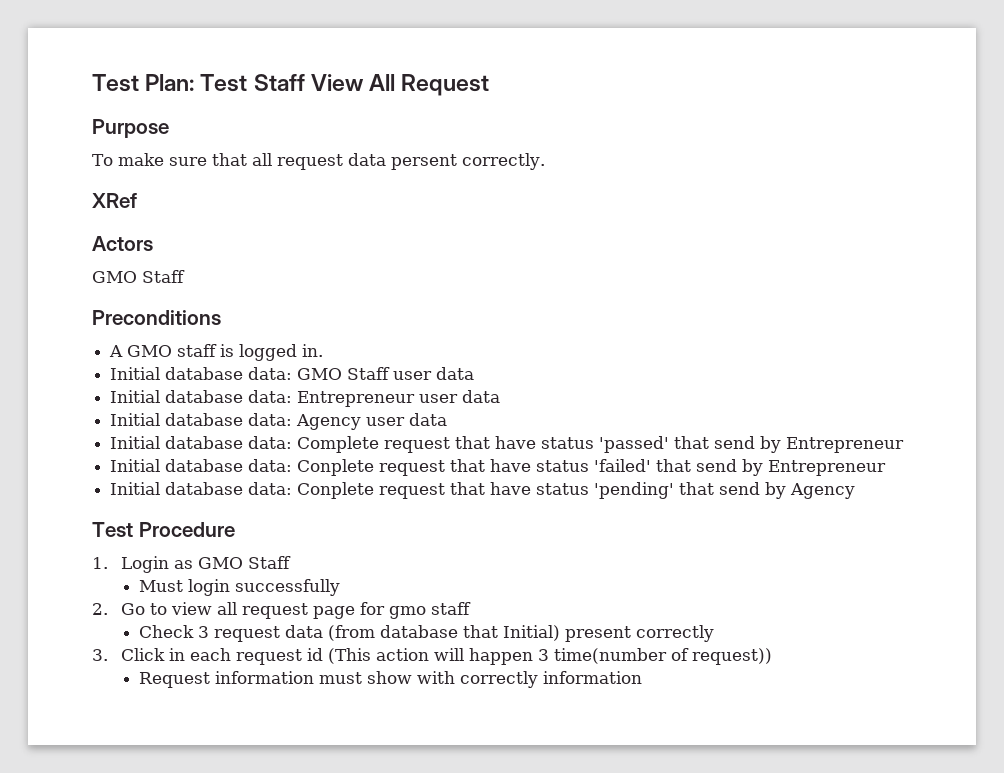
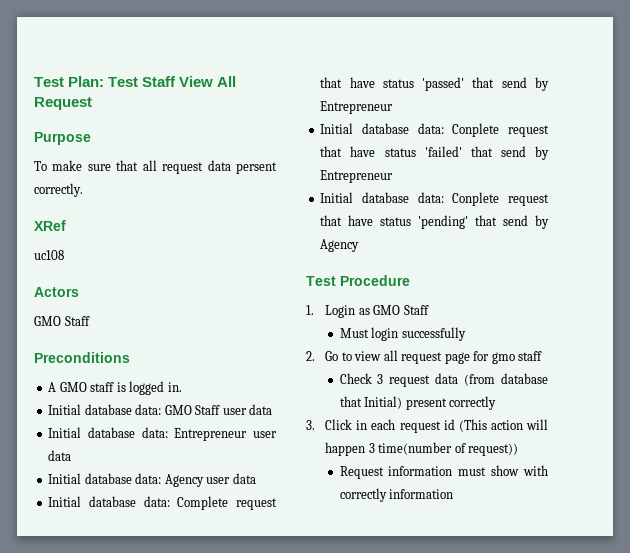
+ uc108

